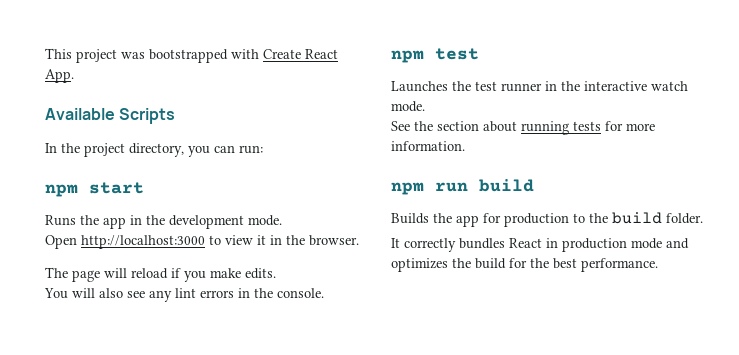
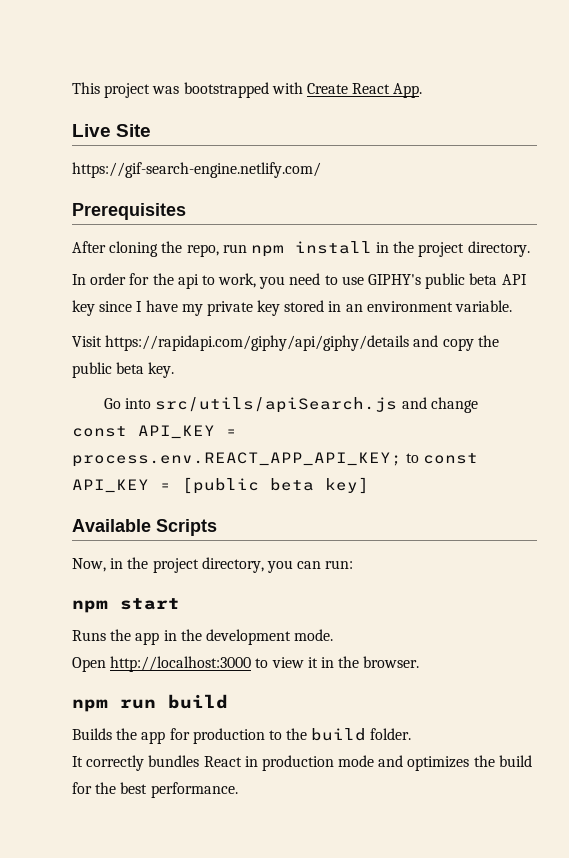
+ Live Site
+ https://gif-search-engine.netlify.com/
+ Prerequisites
+ After cloning the repo, run npm install in the project directory.
+ In order for the api to work, you need to use GIPHY's public beta API key since I have my private key stored in an environment variable.
+ Visit https://rapidapi.com/giphy/api/giphy/details and copy the public beta key.
+ Go into src/utils/apiSearch.js and change const API_KEY = process.env.REACT_APP_API_KEY; to const API_KEY = [public beta key]
- In the project directory, you can run:
+ Now, in the project directory, you can run:
- The page will reload if you make edits.
- You will also see any lint errors in the console.
- npm test
- Launches the test runner in the interactive watch mode.
- See the section about running tests for more information.

